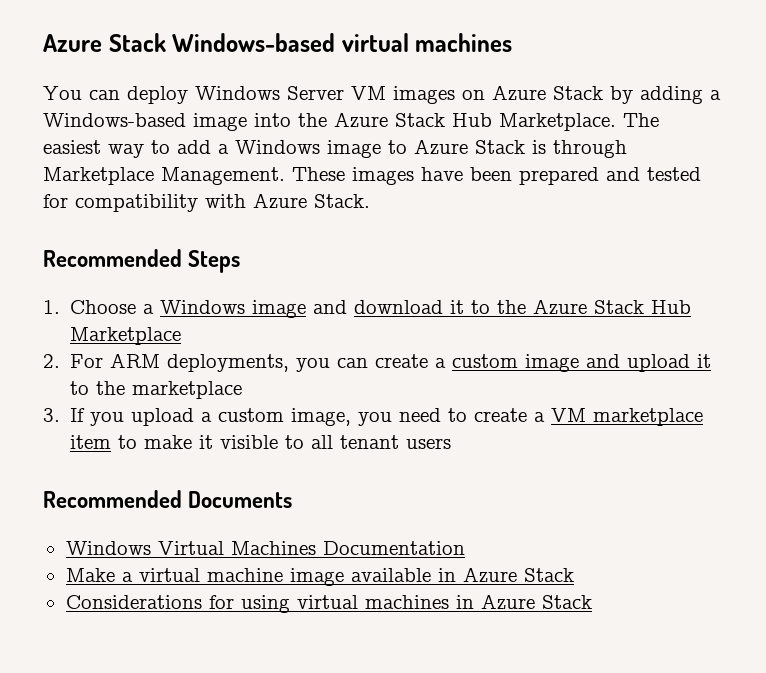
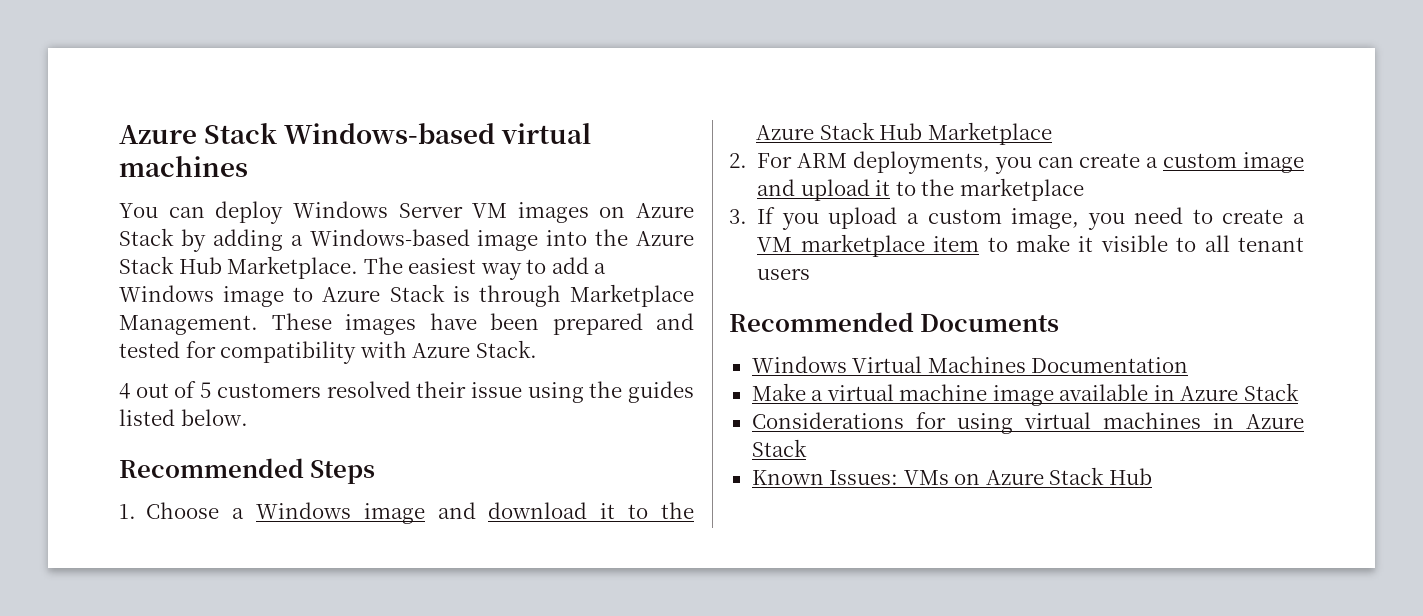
+ 4 out of 5 customers resolved their issue using the guides listed below.
+ Known Issues: VMs on Azure Stack Hub

